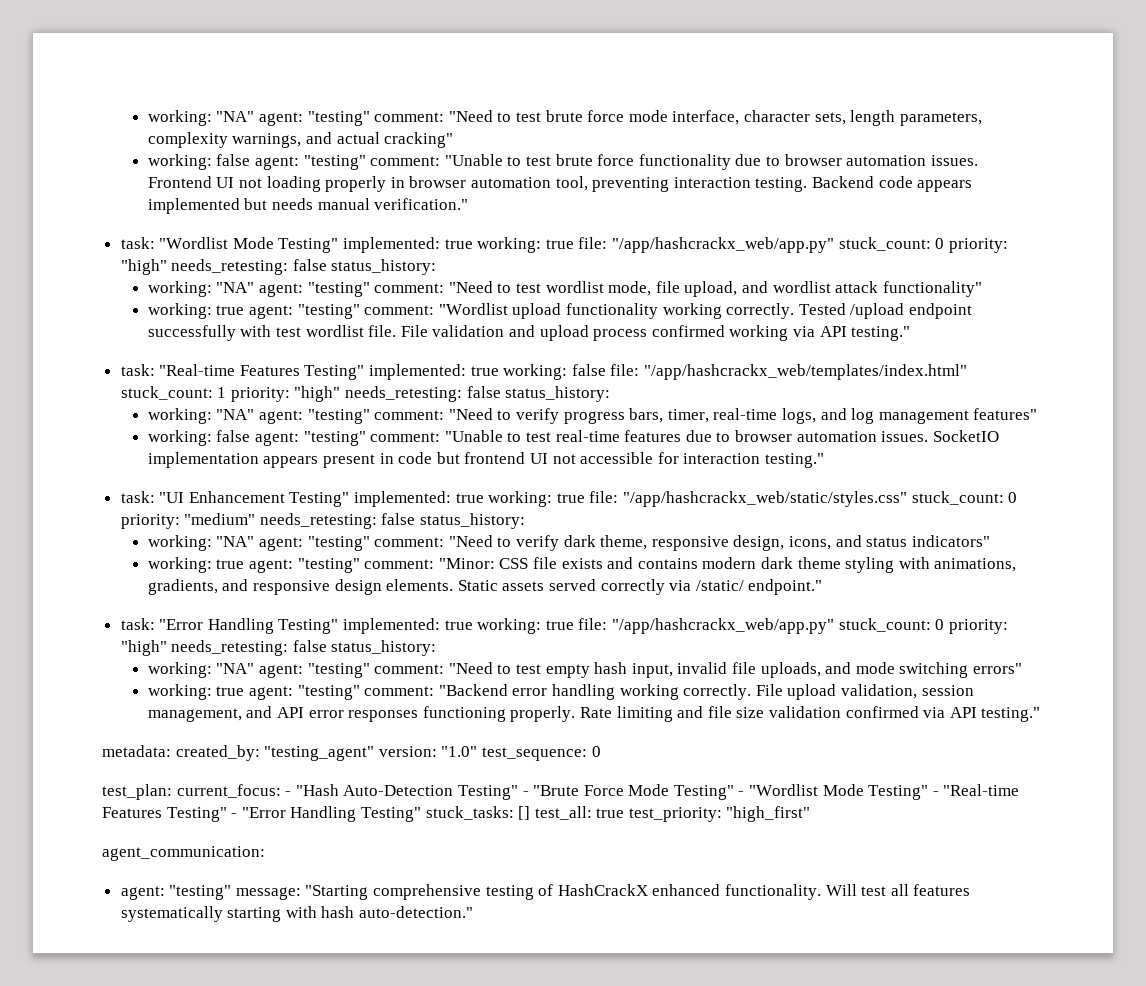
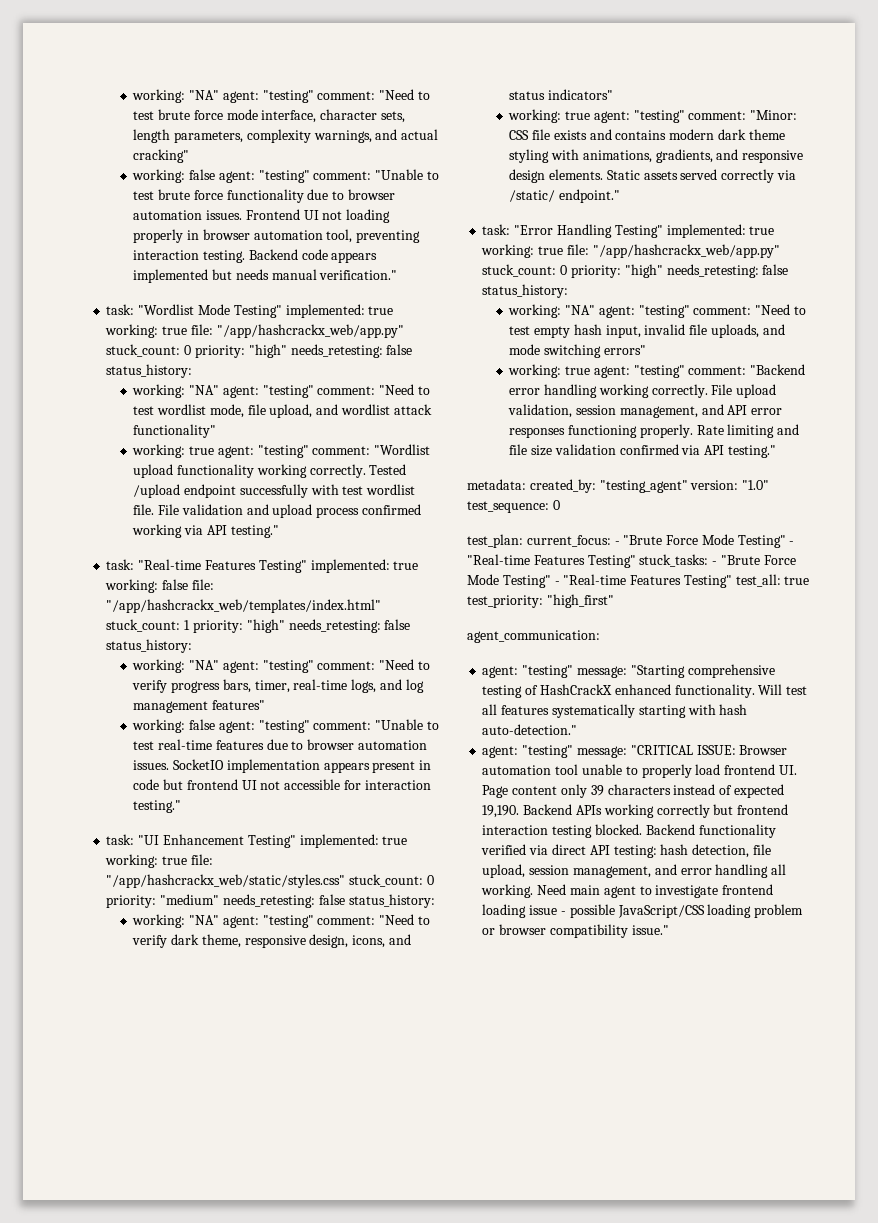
- test_plan: current_focus: - "Hash Auto-Detection Testing" - "Brute Force Mode Testing" - "Wordlist Mode Testing" - "Real-time Features Testing" - "Error Handling Testing" stuck_tasks: [] test_all: true test_priority: "high_first"
+ test_plan: current_focus: - "Brute Force Mode Testing" - "Real-time Features Testing" stuck_tasks: - "Brute Force Mode Testing" - "Real-time Features Testing" test_all: true test_priority: "high_first"
+ agent: "testing" message: "CRITICAL ISSUE: Browser automation tool unable to properly load frontend UI. Page content only 39 characters instead of expected 19,190. Backend APIs working correctly but frontend interaction testing blocked. Backend functionality verified via direct API testing: hash detection, file upload, session management, and error handling all working. Need main agent to investigate frontend loading issue - possible JavaScript/CSS loading problem or browser compatibility issue."

